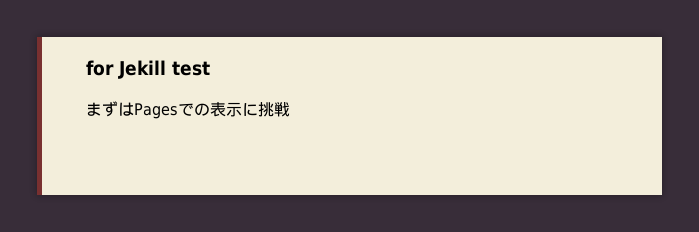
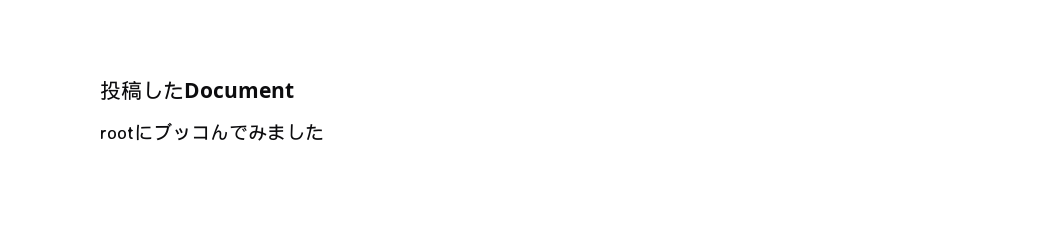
- for Jekill test
- まずはPagesでの表示に挑戦
+ 投稿したDocument
+ rootにブッコんでみました

